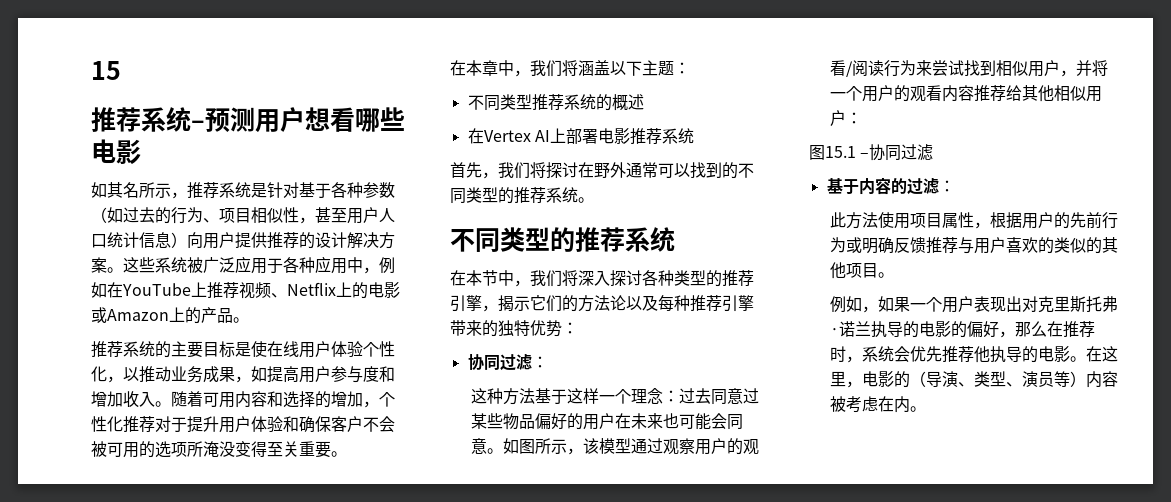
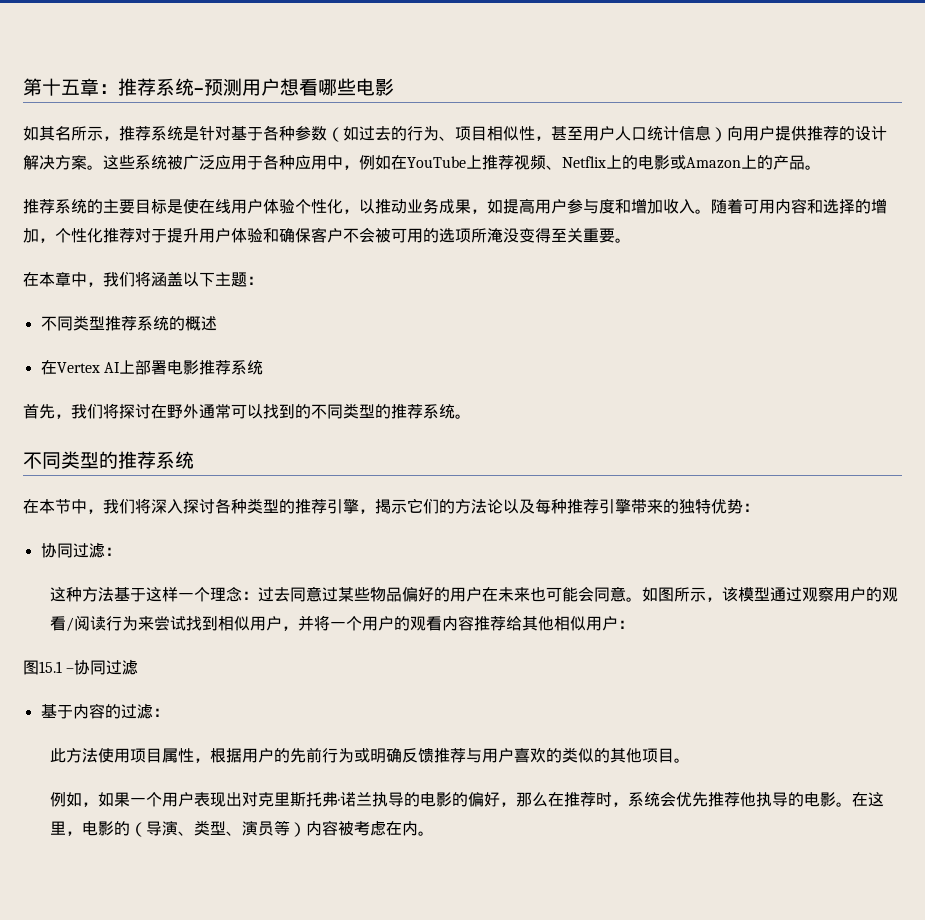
- 15
- 推荐系统–预测用户想看哪些电影
+ 第十五章：推荐系统–预测用户想看哪些电影

